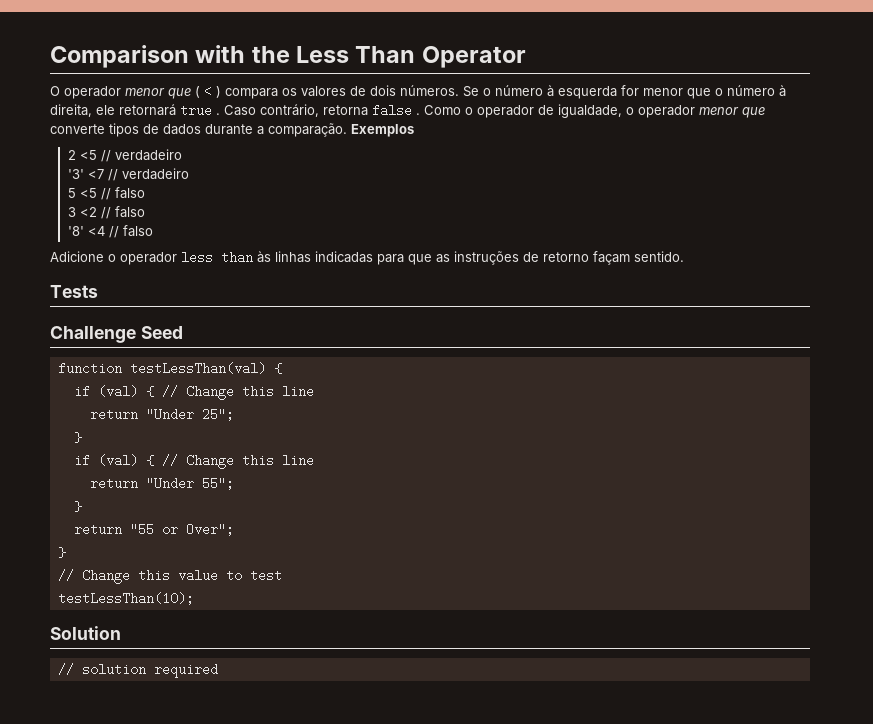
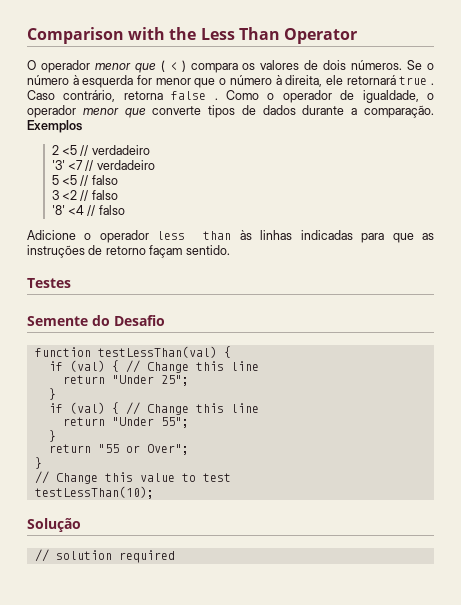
- Tests
- Challenge Seed
+ Testes
+ Semente do Desafio
- Solution
+ Solução

